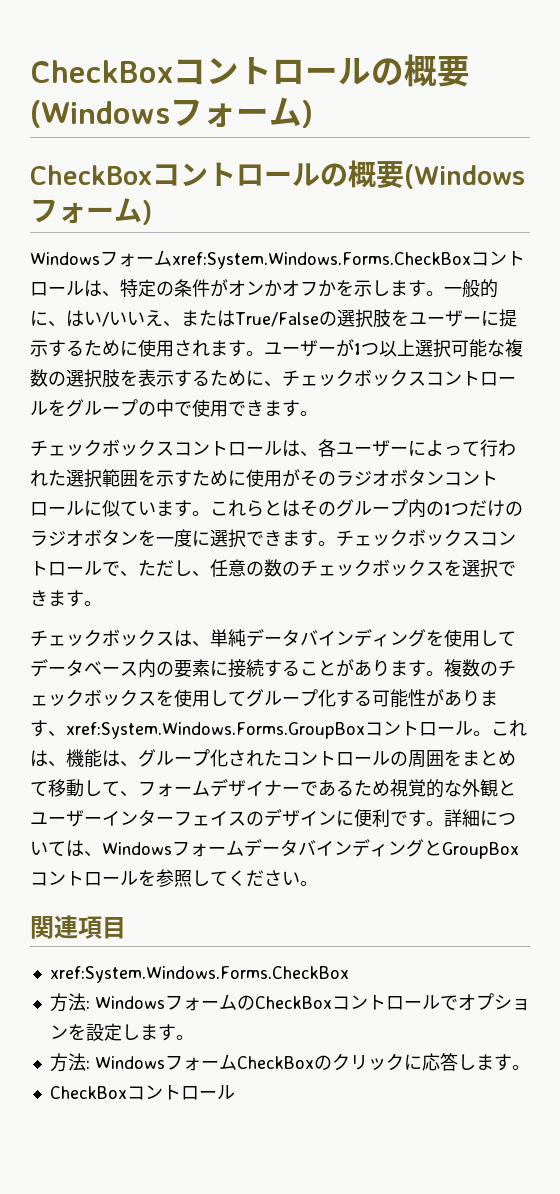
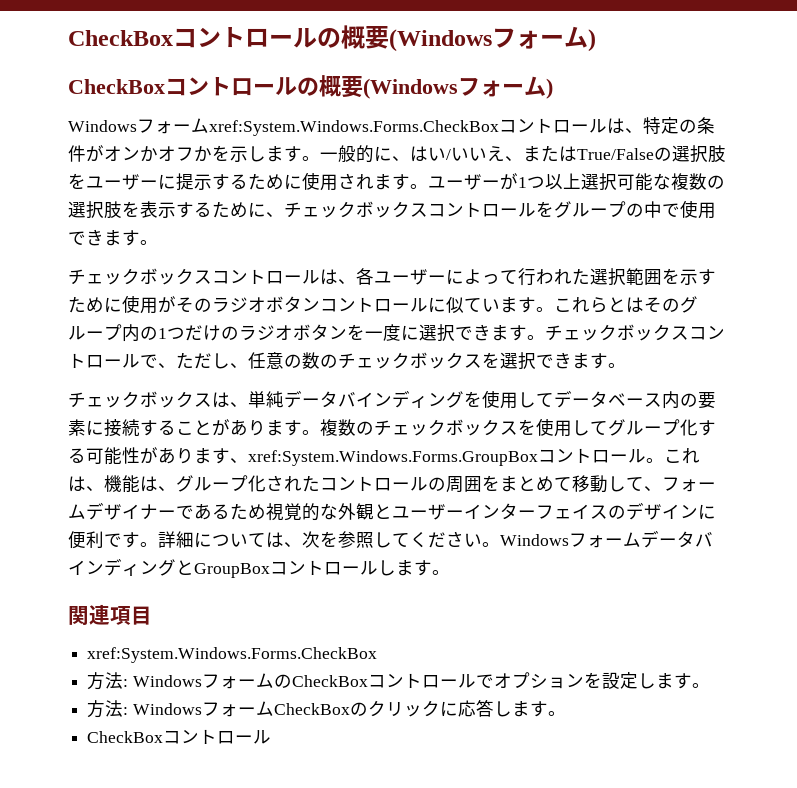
- 詳細については、WindowsフォームデータバインディングとGroupBoxコントロールを参照してください。
+ 詳細については、次を参照してください。WindowsフォームデータバインディングとGroupBoxコントロールします。

